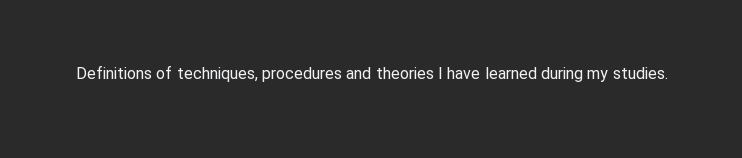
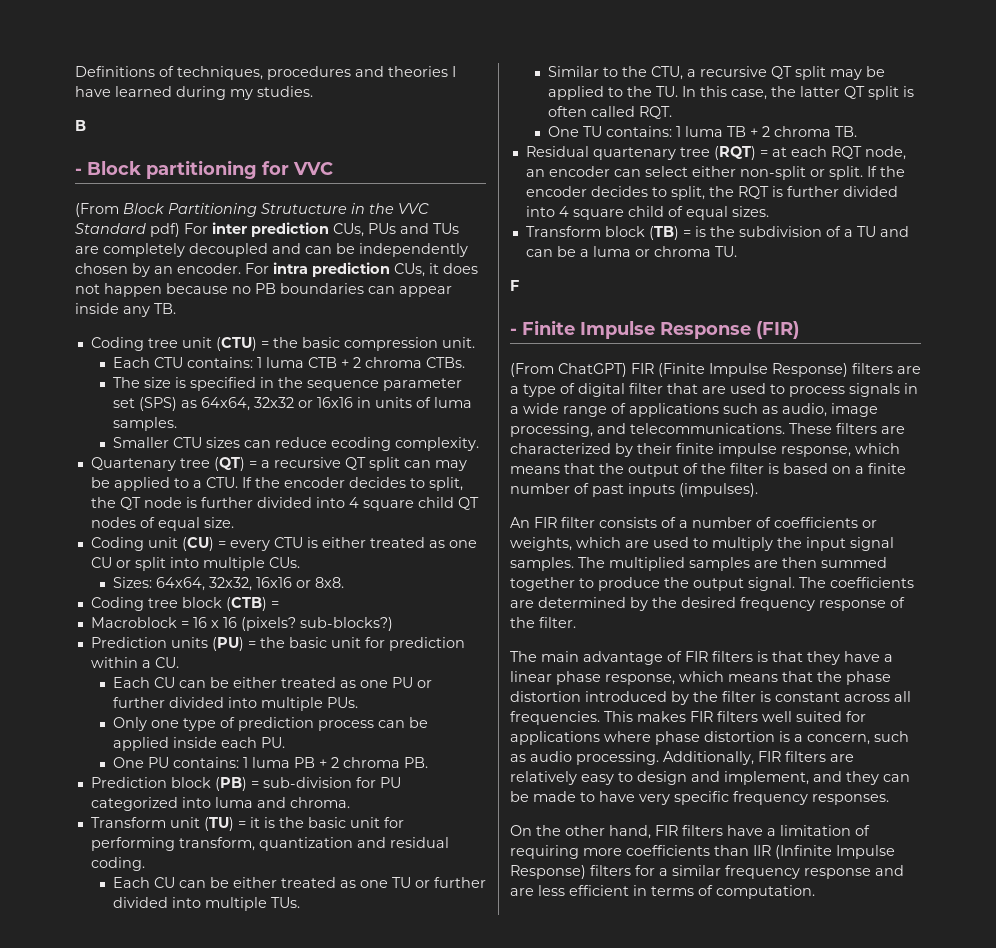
+ B
+ - Block partitioning for VVC
+ (From Block Partitioning Strutucture in the VVC Standard pdf) For inter prediction CUs, PUs and TUs are completely decoupled and can be independently chosen by an encoder. For intra prediction CUs, it does not happen because no PB boundaries can appear inside any TB.
+ Coding tree unit (CTU) = the basic compression unit.
+ Each CTU contains: 1 luma CTB + 2 chroma CTBs.
+ The size is specified in the sequence parameter set (SPS) as 64x64, 32x32 or 16x16 in units of luma samples.
+ Smaller CTU sizes can reduce ecoding complexity.
+ Quartenary tree (QT) = a recursive QT split can may be applied to a CTU. If the encoder decides to split, the QT node is further divided into 4 square child QT nodes of equal size.
+ Coding unit (CU) = every CTU is either treated as one CU or split into multiple CUs.
+ Sizes: 64x64, 32x32, 16x16 or 8x8.
+ Coding tree block (CTB) =
+ Macroblock = 16 x 16 (pixels? sub-blocks?)
+ Prediction units (PU) = the basic unit for prediction within a CU.
+ Each CU can be either treated as one PU or further divided into multiple PUs.
+ Only one type of prediction process can be applied inside each PU.
+ One PU contains: 1 luma PB + 2 chroma PB.
+ Prediction block (PB) = sub-division for PU categorized into luma and chroma.
+ Transform unit (TU) = it is the basic unit for performing transform, quantization and residual coding.
+ Each CU can be either treated as one TU or further divided into multiple TUs.
+ Similar to the CTU, a recursive QT split may be applied to the TU. In this case, the latter QT split is often called RQT.
+ One TU contains: 1 luma TB + 2 chroma TB.
+ Residual quartenary tree (RQT) = at each RQT node, an encoder can select either non-split or split. If the encoder decides to split, the RQT is further divided into 4 square child of equal sizes.
+ Transform block (TB) = is the subdivision of a TU and can be a luma or chroma TU.
+ F
+ - Finite Impulse Response (FIR)
+ (From ChatGPT) FIR (Finite Impulse Response) filters are a type of digital filter that are used to process signals in a wide range of applications such as audio, image processing, and telecommunications. These filters are characterized by their finite impulse response, which means that the output of the filter is based on a finite number of past inputs (impulses).
+ An FIR filter consists of a number of coefficients or weights, which are used to multiply the input signal samples. The multiplied samples are then summed together to produce the output signal. The coefficients are determined by the desired frequency response of the filter.
+ The main advantage of FIR filters is that they have a linear phase response, which means that the phase distortion introduced by the filter is constant across all frequencies. This makes FIR filters well suited for applications where phase distortion is a concern, such as audio processing. Additionally, FIR filters are relatively easy to design and implement, and they can be made to have very specific frequency responses.
+ On the other hand, FIR filters have a limitation of requiring more coefficients than IIR (Infinite Impulse Response) filters for a similar frequency response and are less efficient in terms of computation.

